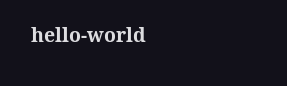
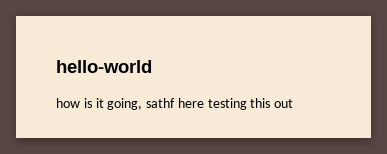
+ how is it going, sathf here testing this out

